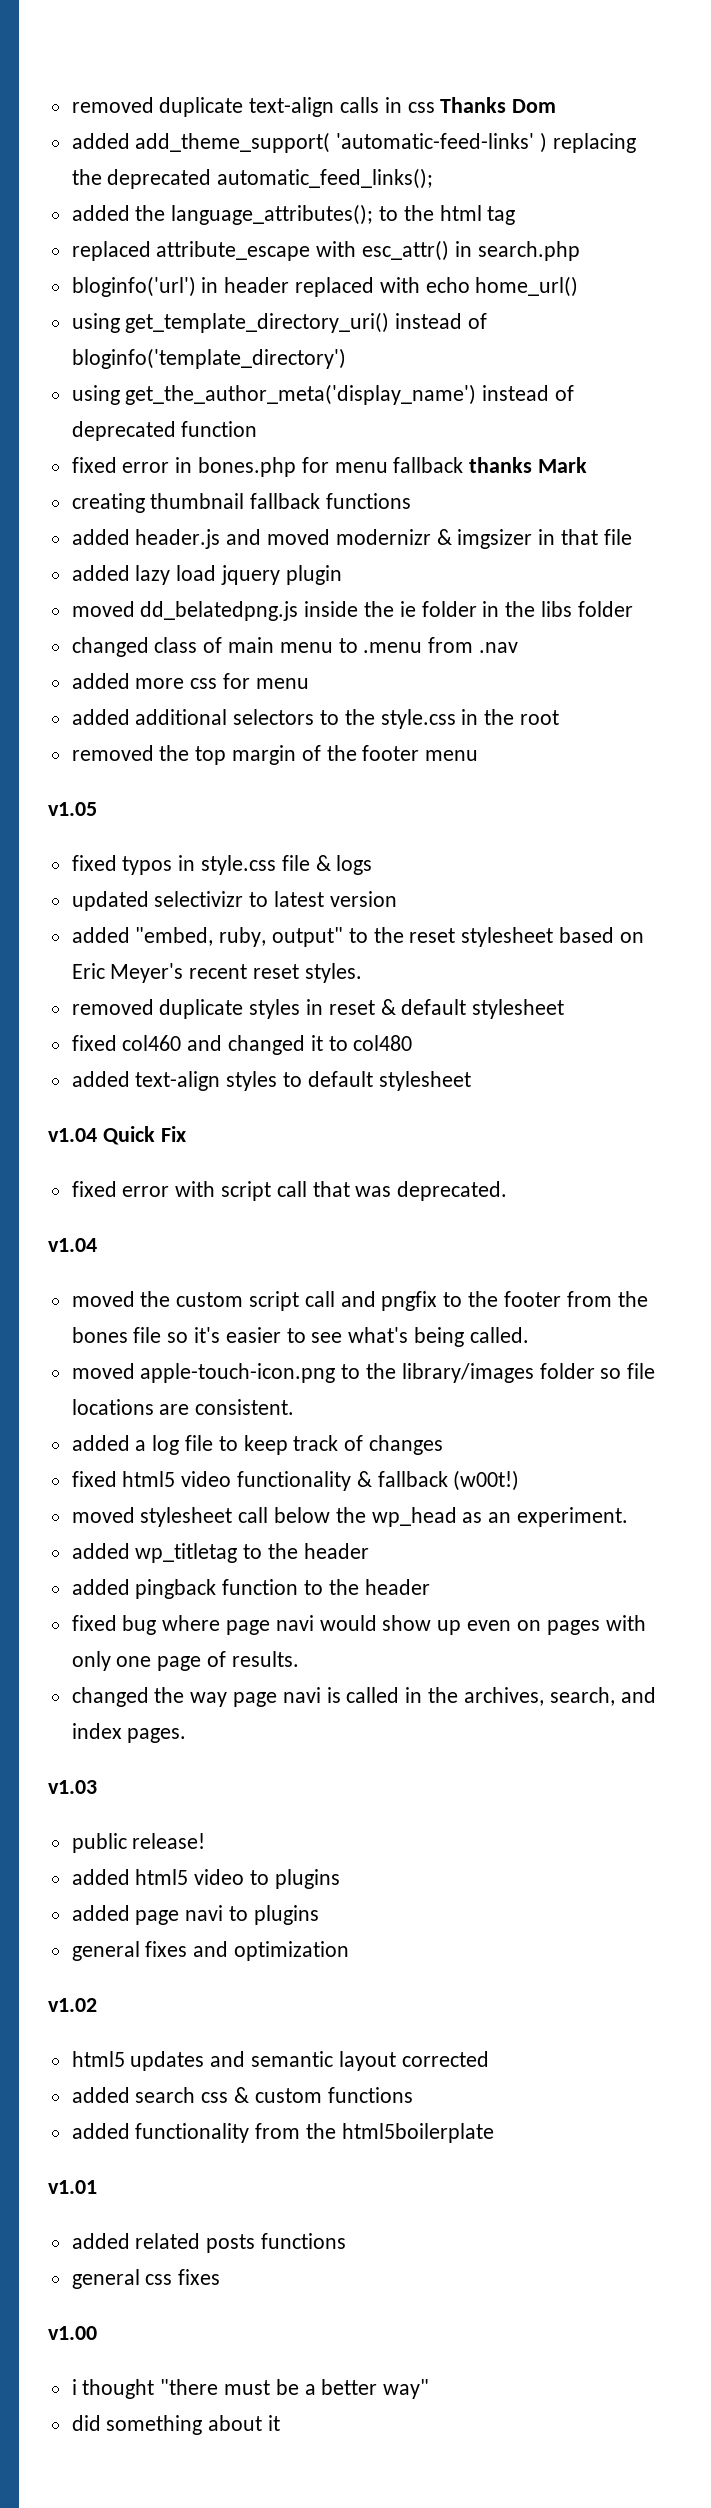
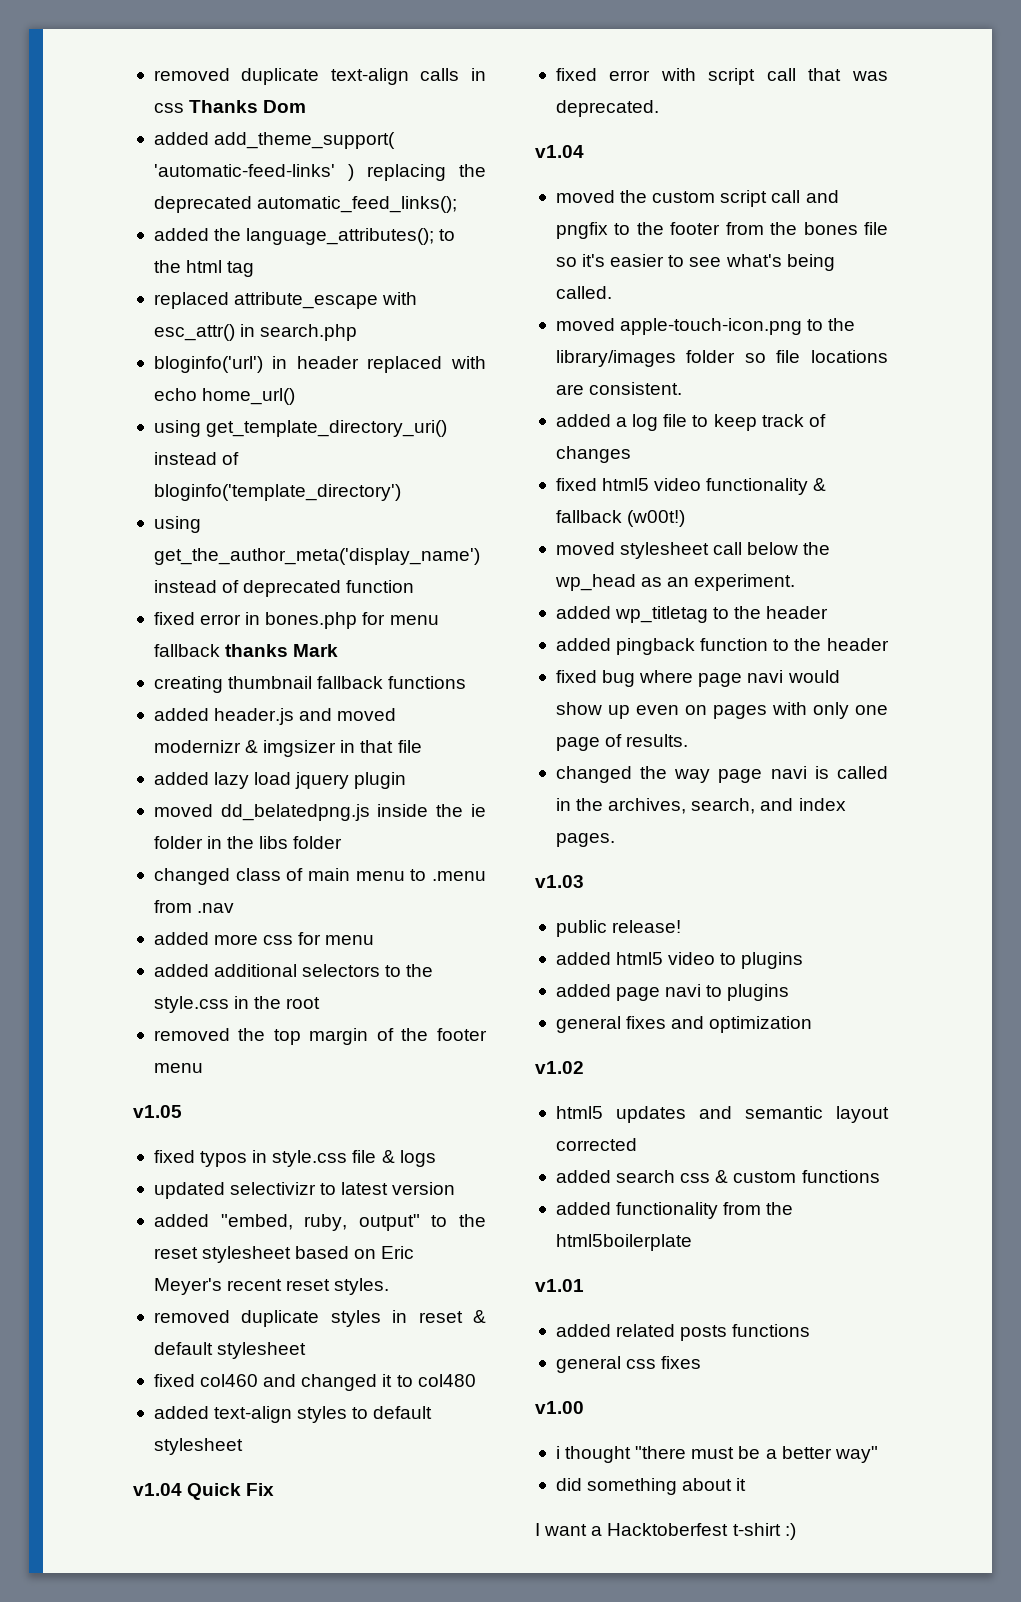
+ I want a Hacktoberfest t-shirt :)

